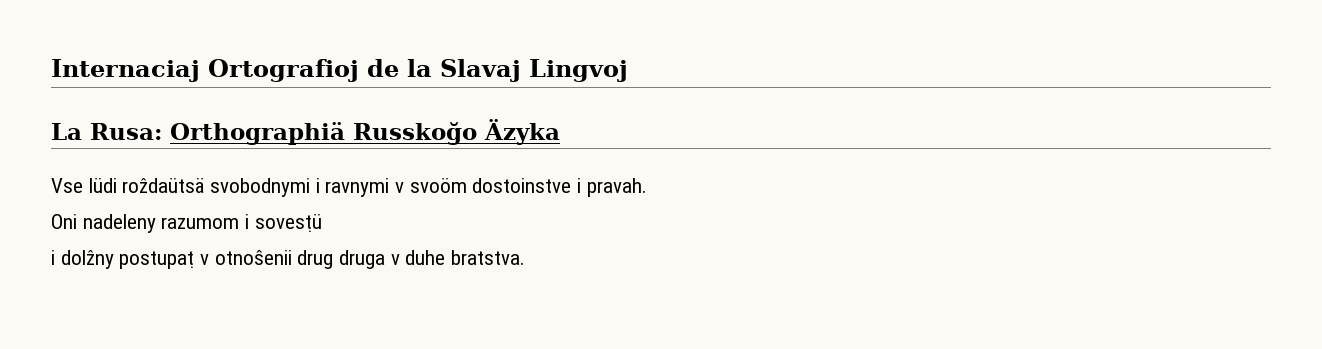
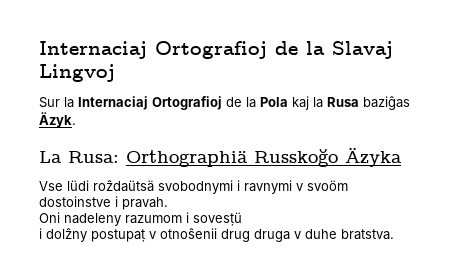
+ Sur la Internaciaj Ortografioj de la Pola kaj la Rusa baziĝas Äzyk.

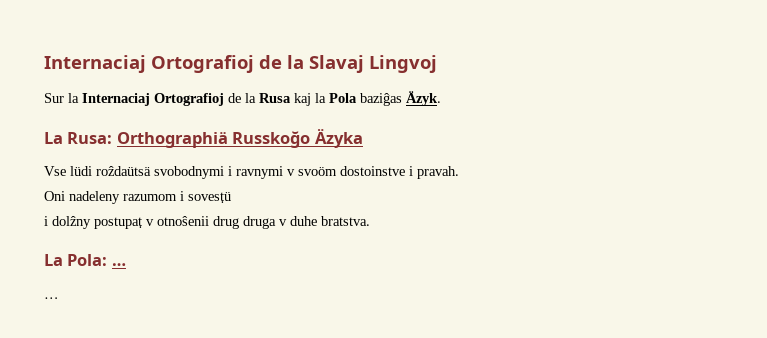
- Sur la Internaciaj Ortografioj de la Pola kaj la Rusa baziĝas Äzyk.
+ Sur la Internaciaj Ortografioj de la Rusa kaj la Pola baziĝas Äzyk.
+ La Pola: …
+ …

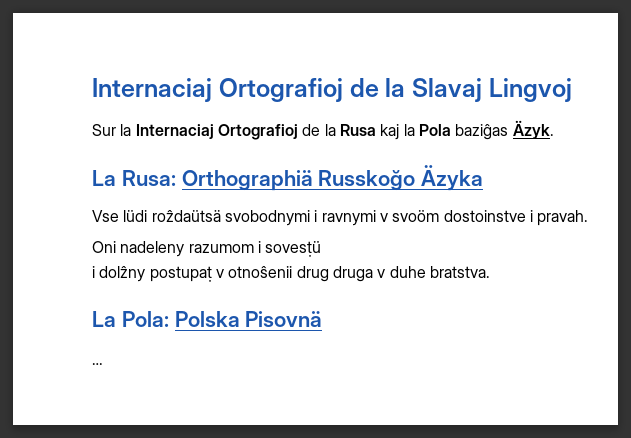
- La Pola: …
+ La Pola: Polska Pisovnä

